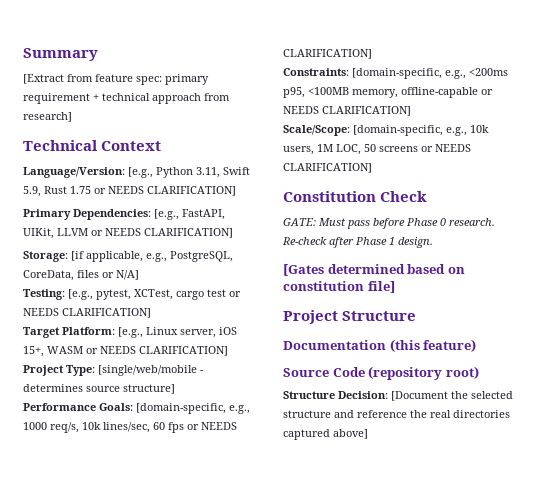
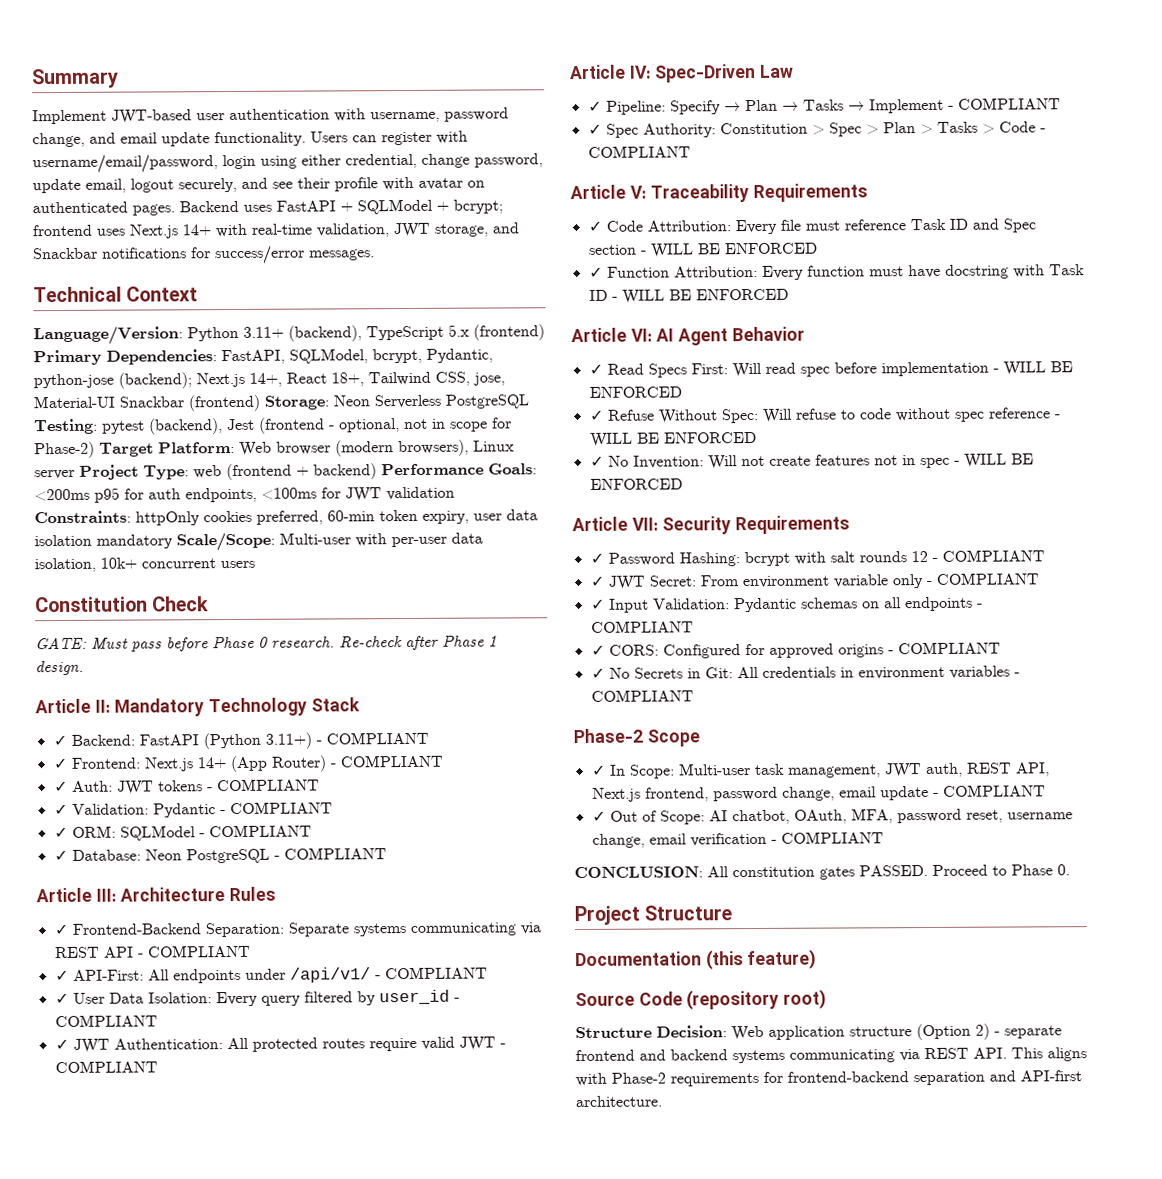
- [Extract from feature spec: primary requirement + technical approach from research]
+ Implement JWT-based user authentication with username, password change, and email update functionality. Users can register with username/email/password, login using either credential, change password, update email, logout securely, and see their profile with avatar on authenticated pages. Backend uses FastAPI + SQLModel + bcrypt; frontend uses Next.js 14+ with real-time validation, JWT storage, and Snackbar notifications for success/error messages.
  Technical Context
- Language/Version: [e.g., Python 3.11, Swift 5.9, Rust 1.75 or NEEDS CLARIFICATION]
- Primary Dependencies: [e.g., FastAPI, UIKit, LLVM or NEEDS CLARIFICATION]
- Storage: [if applicable, e.g., PostgreSQL, CoreData, files or N/A]
- Testing: [e.g., pytest, XCTest, cargo test or NEEDS CLARIFICATION]
- Target Platform: [e.g., Linux server, iOS 15+, WASM or NEEDS CLARIFICATION] Project Type: [single/web/mobile - determines source structure]
- Performance Goals: [domain-specific, e.g., 1000 req/s, 10k lines/sec, 60 fps or NEEDS CLARIFICATION]
- Constraints: [domain-specific, e.g., <200ms p95, <100MB memory, offline-capable or NEEDS CLARIFICATION]
- Scale/Scope: [domain-specific, e.g., 10k users, 1M LOC, 50 screens or NEEDS CLARIFICATION]
+ Language/Version: Python 3.11+ (backend), TypeScript 5.x (frontend) Primary Dependencies: FastAPI, SQLModel, bcrypt, Pydantic, python-jose (backend); Next.js 14+, React 18+, Tailwind CSS, jose, Material-UI Snackbar (frontend) Storage: Neon Serverless PostgreSQL Testing: pytest (backend), Jest (frontend - optional, not in scope for Phase-2) Target Platform: Web browser (modern browsers), Linux server Project Type: web (frontend + backend) Performance Goals: <200ms p95 for auth endpoints, <100ms for JWT validation Constraints: httpOnly cookies preferred, 60-min token expiry, user data isolation mandatory Scale/Scope: Multi-user with per-user data isolation, 10k+ concurrent users
- [Gates determined based on constitution file]
+ Article II: Mandatory Technology Stack
+ ✓ Backend: FastAPI (Python 3.11+) - COMPLIANT
+ ✓ Frontend: Next.js 14+ (App Router) - COMPLIANT
+ ✓ Auth: JWT tokens - COMPLIANT
+ ✓ Validation: Pydantic - COMPLIANT
+ ✓ ORM: SQLModel - COMPLIANT
+ ✓ Database: Neon PostgreSQL - COMPLIANT
+ Article III: Architecture Rules
+ ✓ Frontend-Backend Separation: Separate systems communicating via REST API - COMPLIANT
+ ✓ API-First: All endpoints under /api/v1/ - COMPLIANT
+ ✓ User Data Isolation: Every query filtered by user_id - COMPLIANT
+ ✓ JWT Authentication: All protected routes require valid JWT - COMPLIANT
+ Article IV: Spec-Driven Law
+ ✓ Pipeline: Specify → Plan → Tasks → Implement - COMPLIANT
+ ✓ Spec Authority: Constitution > Spec > Plan > Tasks > Code - COMPLIANT
+ Article V: Traceability Requirements
+ ✓ Code Attribution: Every file must reference Task ID and Spec section - WILL BE ENFORCED
+ ✓ Function Attribution: Every function must have docstring with Task ID - WILL BE ENFORCED
+ Article VI: AI Agent Behavior
+ ✓ Read Specs First: Will read spec before implementation - WILL BE ENFORCED
+ ✓ Refuse Without Spec: Will refuse to code without spec reference - WILL BE ENFORCED
+ ✓ No Invention: Will not create features not in spec - WILL BE ENFORCED
+ Article VII: Security Requirements
+ ✓ Password Hashing: bcrypt with salt rounds 12 - COMPLIANT
+ ✓ JWT Secret: From environment variable only - COMPLIANT
+ ✓ Input Validation: Pydantic schemas on all endpoints - COMPLIANT
+ ✓ CORS: Configured for approved origins - COMPLIANT
+ ✓ No Secrets in Git: All credentials in environment variables - COMPLIANT
+ Phase-2 Scope
+ ✓ In Scope: Multi-user task management, JWT auth, REST API, Next.js frontend, password change, email update - COMPLIANT
+ ✓ Out of Scope: AI chatbot, OAuth, MFA, password reset, username change, email verification - COMPLIANT
+ CONCLUSION: All constitution gates PASSED. Proceed to Phase 0.
- Structure Decision: [Document the selected structure and reference the real directories captured above]
+ Structure Decision: Web application structure (Option 2) - separate frontend and backend systems communicating via REST API. This aligns with Phase-2 requirements for frontend-backend separation and API-first architecture.

